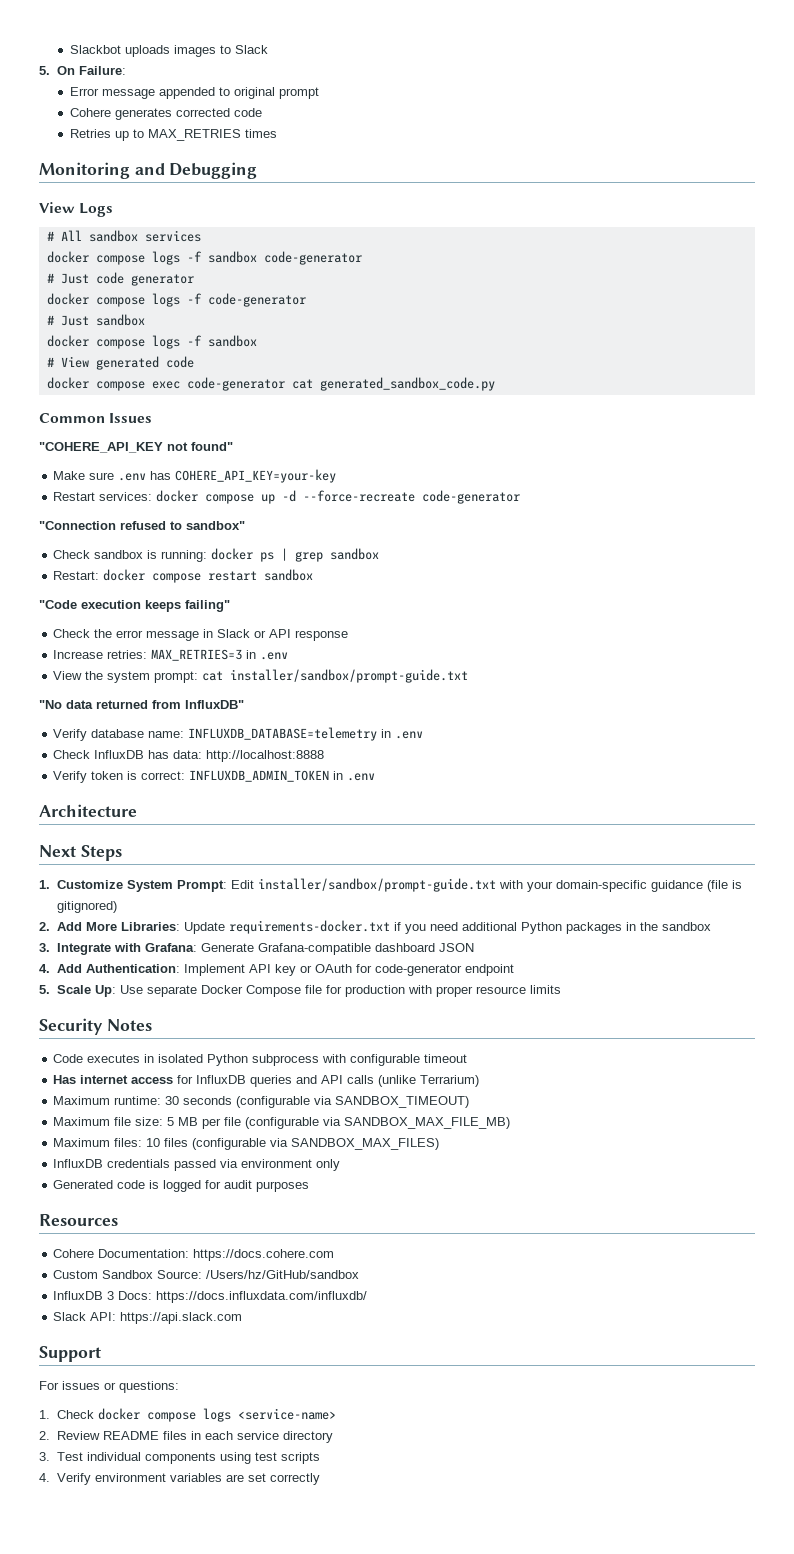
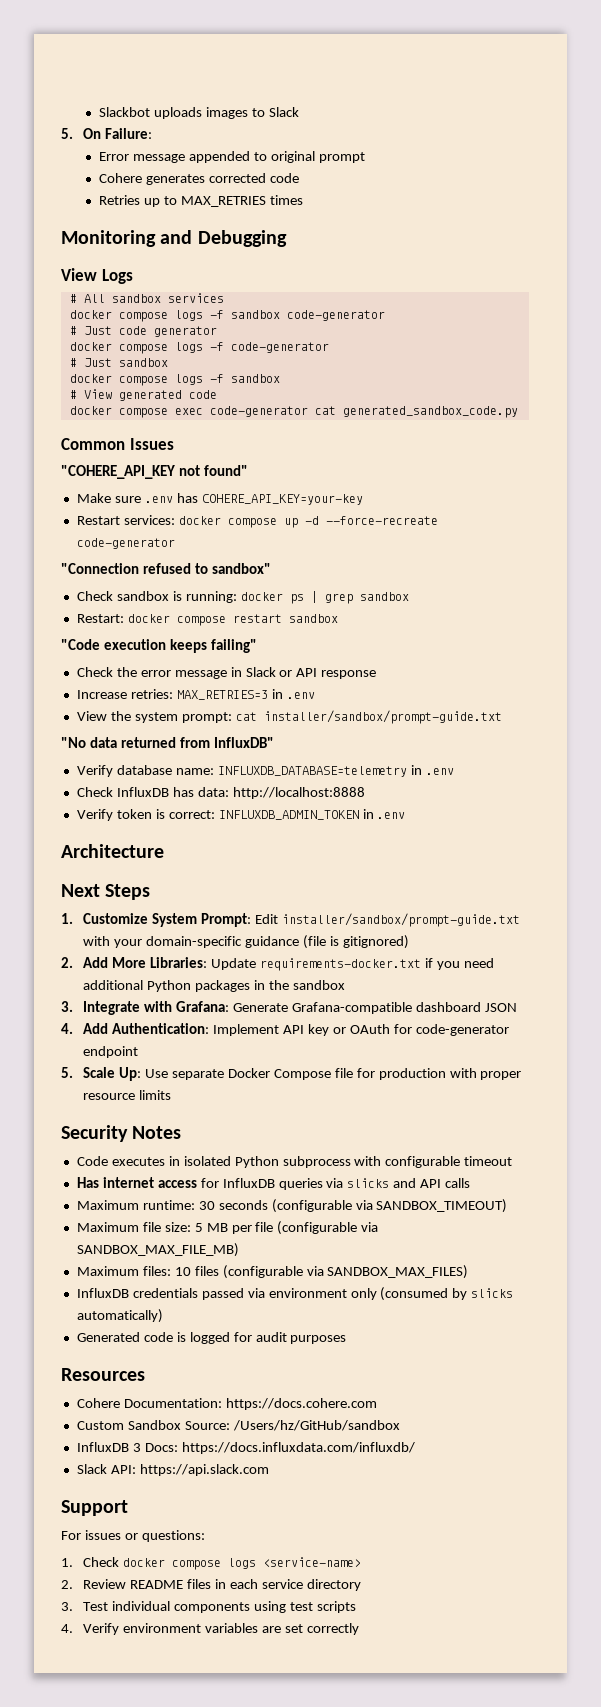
- Has internet access for InfluxDB queries and API calls (unlike Terrarium)
+ Has internet access for InfluxDB queries via slicks and API calls
- InfluxDB credentials passed via environment only
+ InfluxDB credentials passed via environment only (consumed by slicks automatically)

